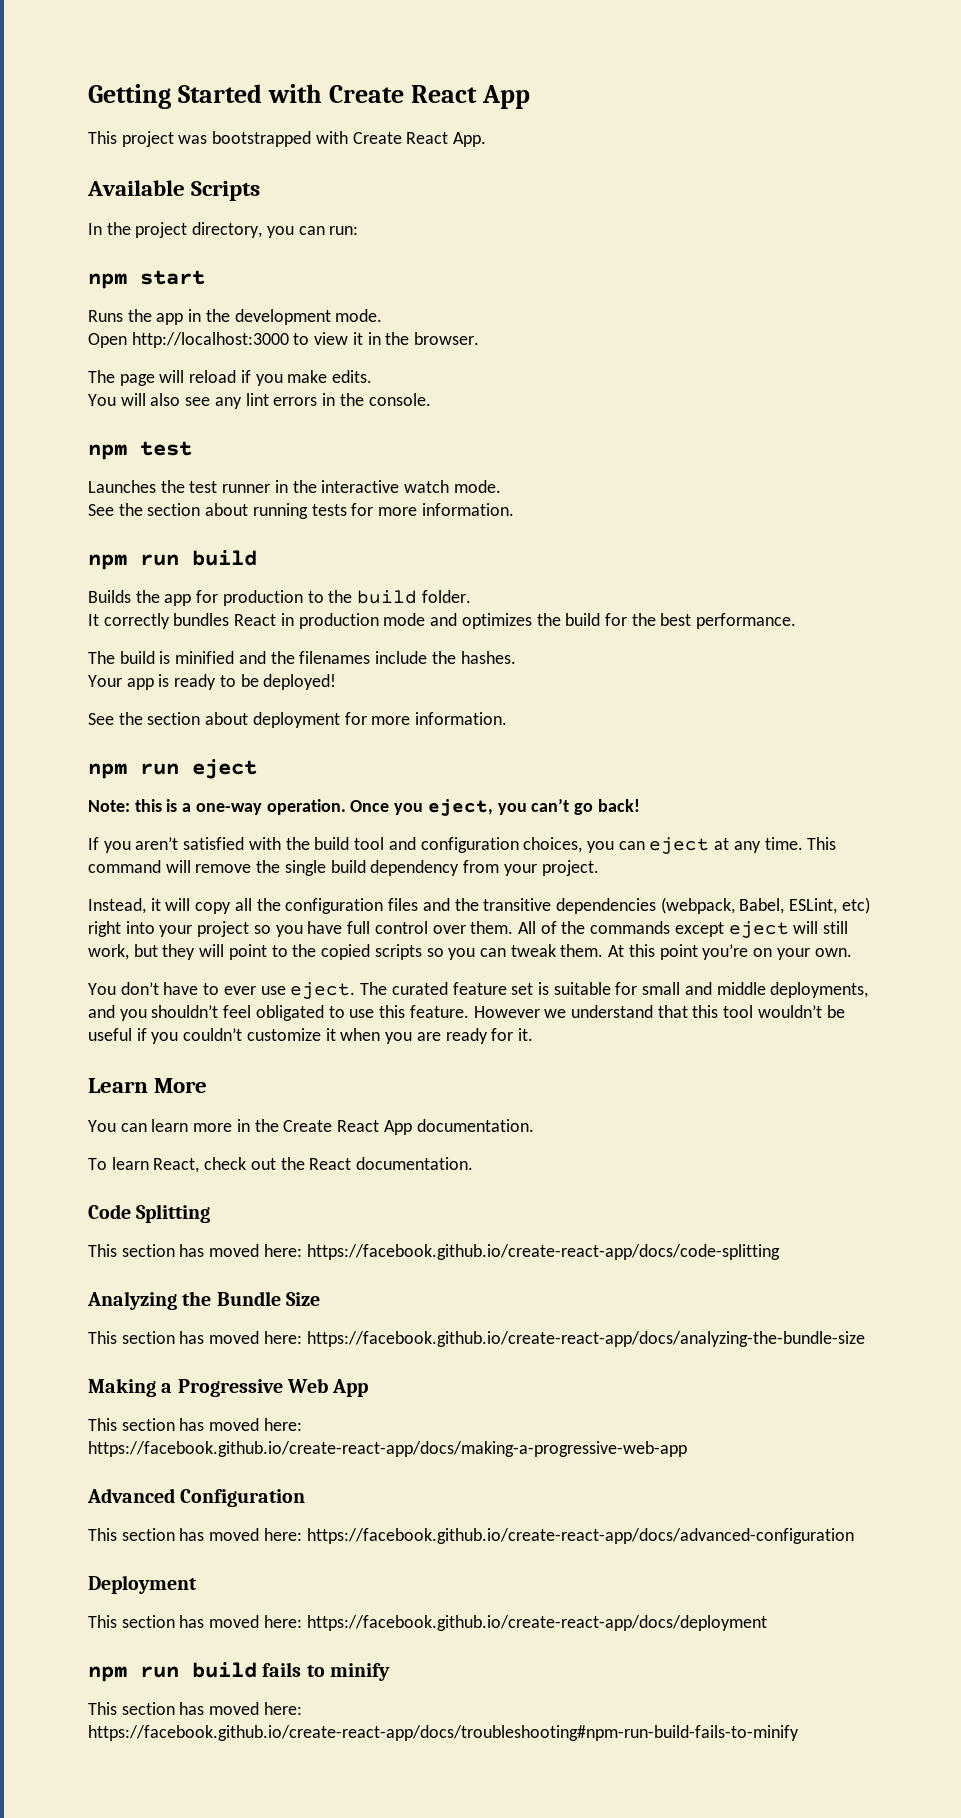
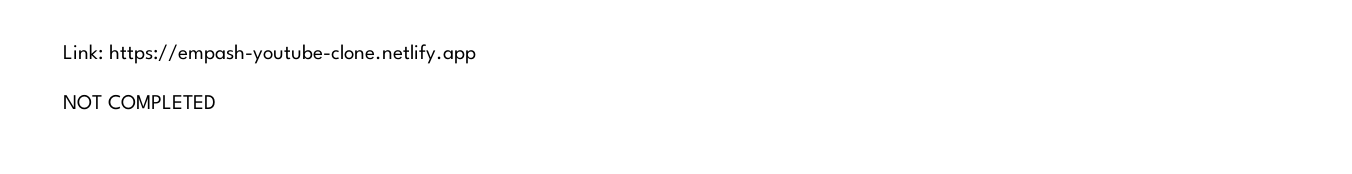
- Getting Started with Create React App
- This project was bootstrapped with Create React App.
- Available Scripts
- In the project directory, you can run:
- npm start
- Runs the app in the development mode.
- Open http://localhost:3000 to view it in the browser.
- The page will reload if you make edits.
- You will also see any lint errors in the console.
- npm test
- Launches the test runner in the interactive watch mode.
- See the section about running tests for more information.
- npm run build
- Builds the app for production to the build folder.
- It correctly bundles React in production mode and optimizes the build for the best performance.
- The build is minified and the filenames include the hashes.
- Your app is ready to be deployed!
- See the section about deployment for more information.
- npm run eject
- Note: this is a one-way operation. Once you eject, you can’t go back!
- If you aren’t satisfied with the build tool and configuration choices, you can eject at any time. This command will remove the single build dependency from your project.
- Instead, it will copy all the configuration files and the transitive dependencies (webpack, Babel, ESLint, etc) right into your project so you have full control over them. All of the commands except eject will still work, but they will point to the copied scripts so you can tweak them. At this point you’re on your own.
- You don’t have to ever use eject. The curated feature set is suitable for small and middle deployments, and you shouldn’t feel obligated to use this feature. However we understand that this tool wouldn’t be useful if you couldn’t customize it when you are ready for it.
- Learn More
- You can learn more in the Create React App documentation.
- To learn React, check out the React documentation.
- Code Splitting
- This section has moved here: https://facebook.github.io/create-react-app/docs/code-splitting
- Analyzing the Bundle Size
- This section has moved here: https://facebook.github.io/create-react-app/docs/analyzing-the-bundle-size
- Making a Progressive Web App
- This section has moved here: https://facebook.github.io/create-react-app/docs/making-a-progressive-web-app
- Advanced Configuration
- This section has moved here: https://facebook.github.io/create-react-app/docs/advanced-configuration
- Deployment
- This section has moved here: https://facebook.github.io/create-react-app/docs/deployment
- npm run build fails to minify
- This section has moved here: https://facebook.github.io/create-react-app/docs/troubleshooting#npm-run-build-fails-to-minify
+ Link: https://empash-youtube-clone.netlify.app
+ NOT COMPLETED

